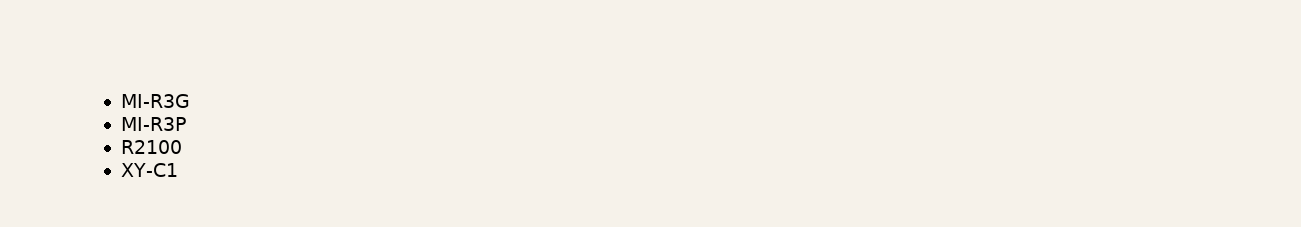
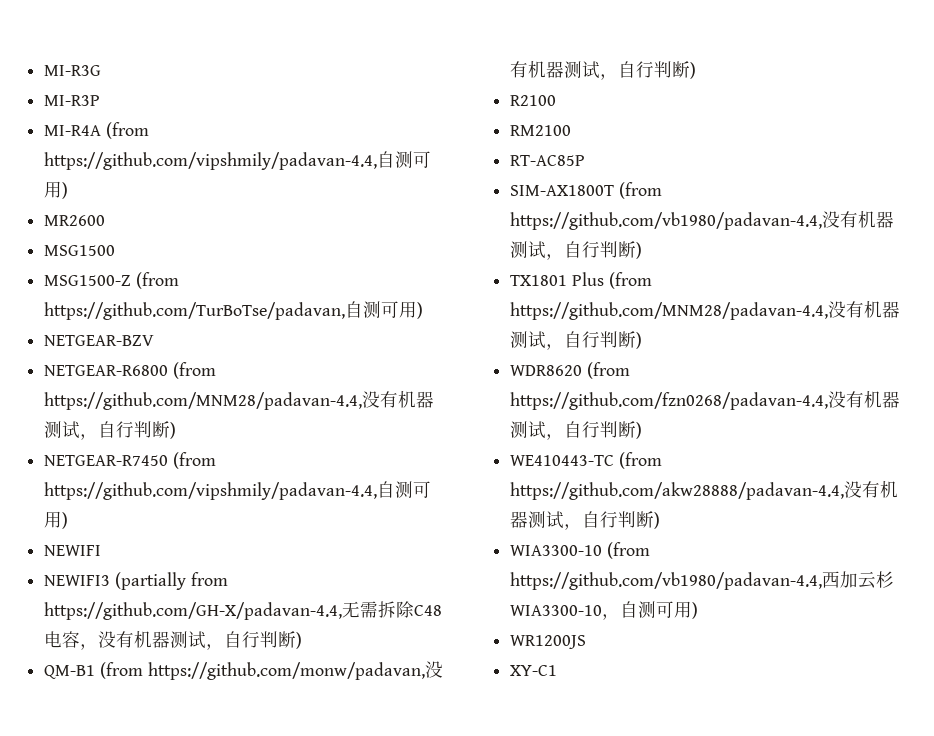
+ MI-R4A (from https://github.com/vipshmily/padavan-4.4,自测可用)
+ MR2600
+ MSG1500
+ MSG1500-Z (from https://github.com/TurBoTse/padavan,自测可用)
+ NETGEAR-BZV
+ NETGEAR-R6800 (from https://github.com/MNM28/padavan-4.4,没有机器测试，自行判断)
+ NETGEAR-R7450 (from https://github.com/vipshmily/padavan-4.4,自测可用)
+ NEWIFI
+ NEWIFI3 (partially from https://github.com/GH-X/padavan-4.4,无需拆除C48电容，没有机器测试，自行判断)
+ QM-B1 (from https://github.com/monw/padavan,没有机器测试，自行判断)
  R2100
+ RM2100
+ RT-AC85P
+ SIM-AX1800T (from https://github.com/vb1980/padavan-4.4,没有机器测试，自行判断)
+ TX1801 Plus (from https://github.com/MNM28/padavan-4.4,没有机器测试，自行判断)
+ WDR8620 (from https://github.com/fzn0268/padavan-4.4,没有机器测试，自行判断)
+ WE410443-TC (from https://github.com/akw28888/padavan-4.4,没有机器测试，自行判断)
+ WIA3300-10 (from https://github.com/vb1980/padavan-4.4,西加云杉WIA3300-10，自测可用)
+ WR1200JS

